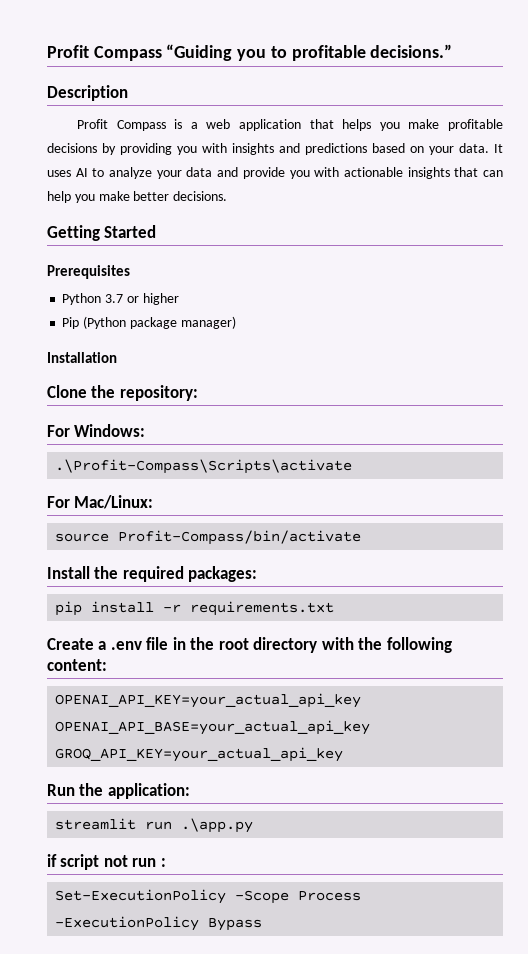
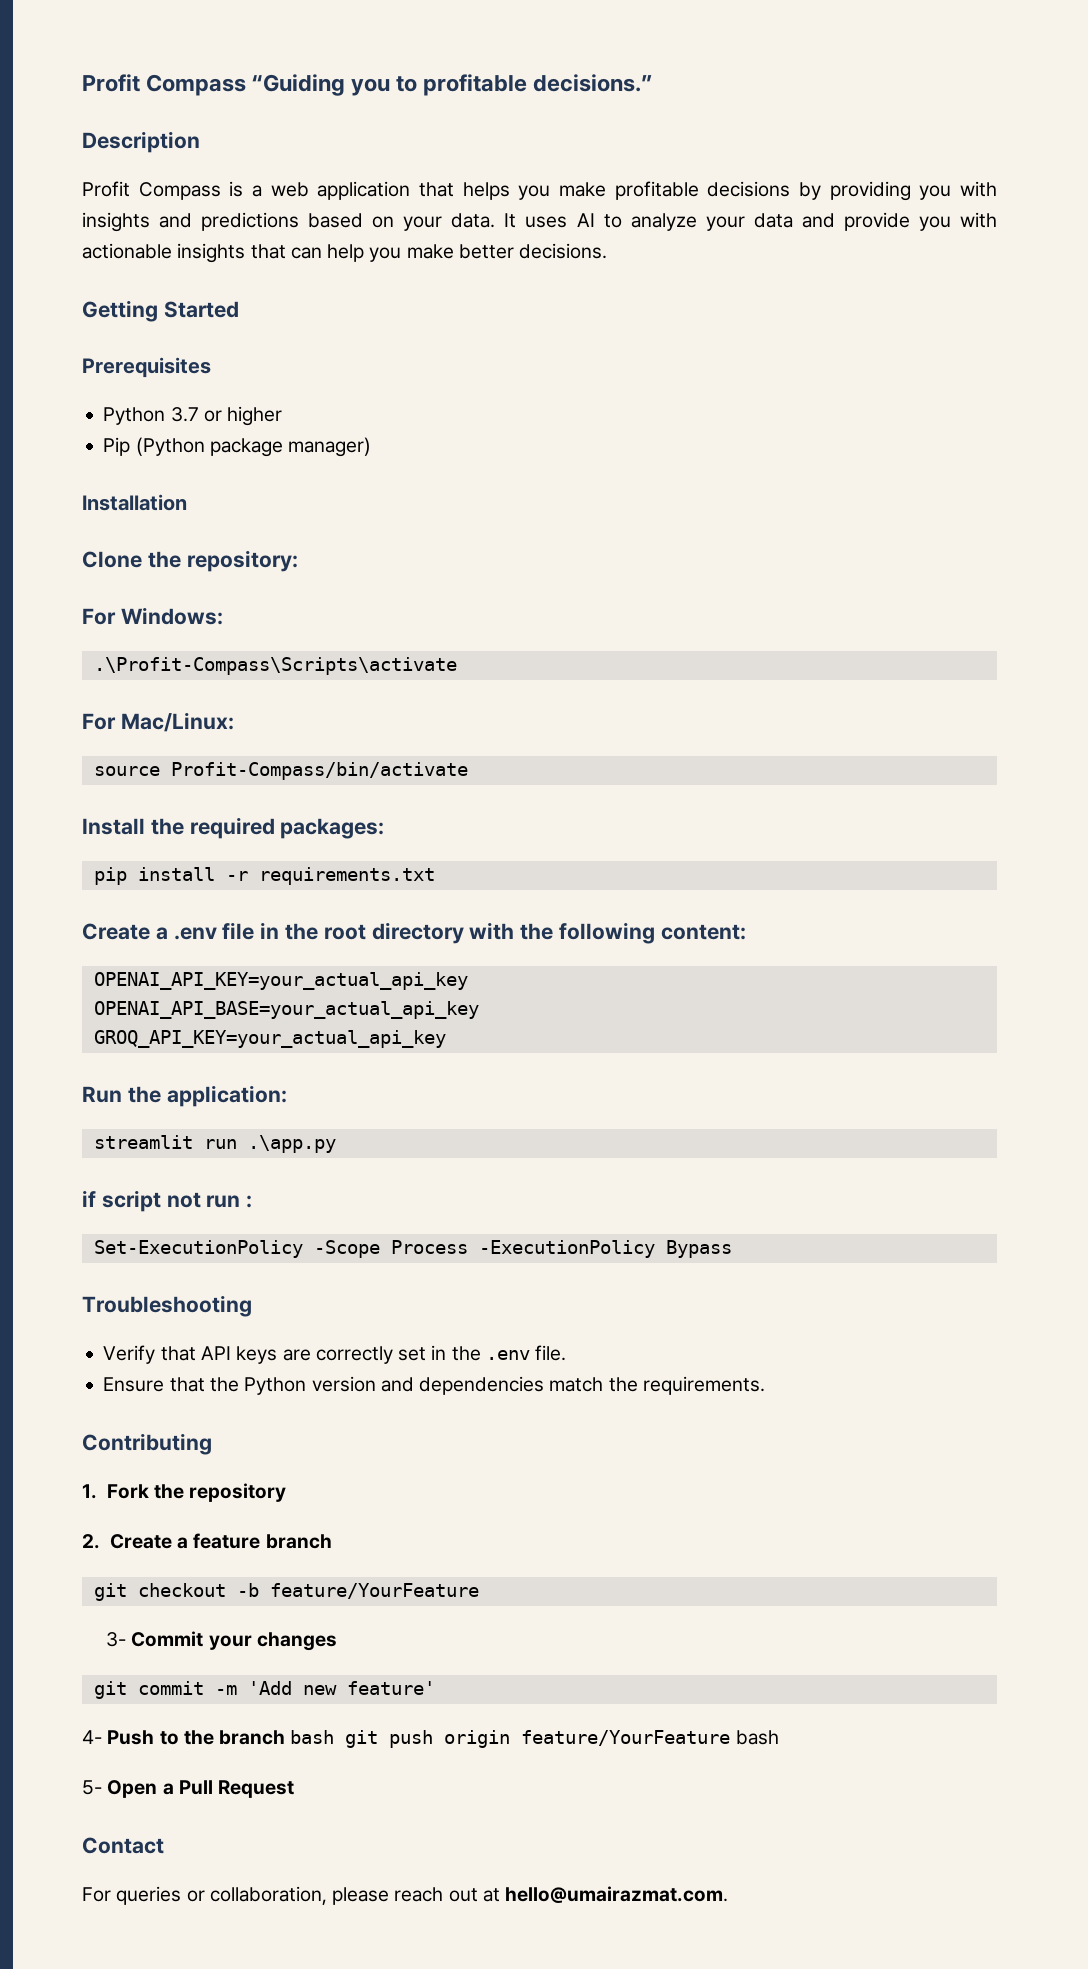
+ Troubleshooting
+ Verify that API keys are correctly set in the .env file.
+ Ensure that the Python version and dependencies match the requirements.
+ Contributing
+ 1. Fork the repository
+ 2. Create a feature branch
+ git checkout -b feature/YourFeature
+ 3- Commit your changes
+ git commit -m 'Add new feature'
+ 4- Push to the branch bash git push origin feature/YourFeature bash
+ 5- Open a Pull Request
+ Contact
+ For queries or collaboration, please reach out at hello@umairazmat.com.

